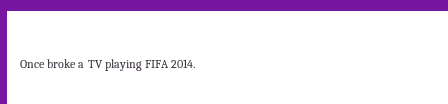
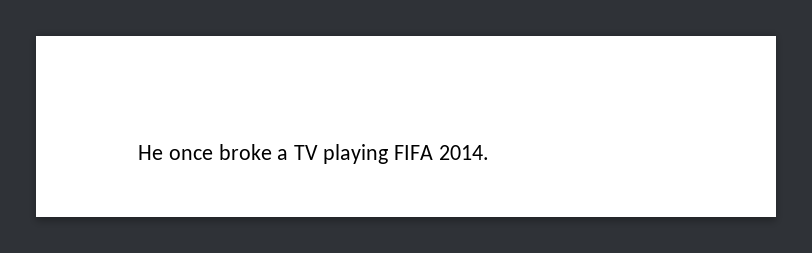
- Once broke a TV playing FIFA 2014.
+ He once broke a TV playing FIFA 2014.

